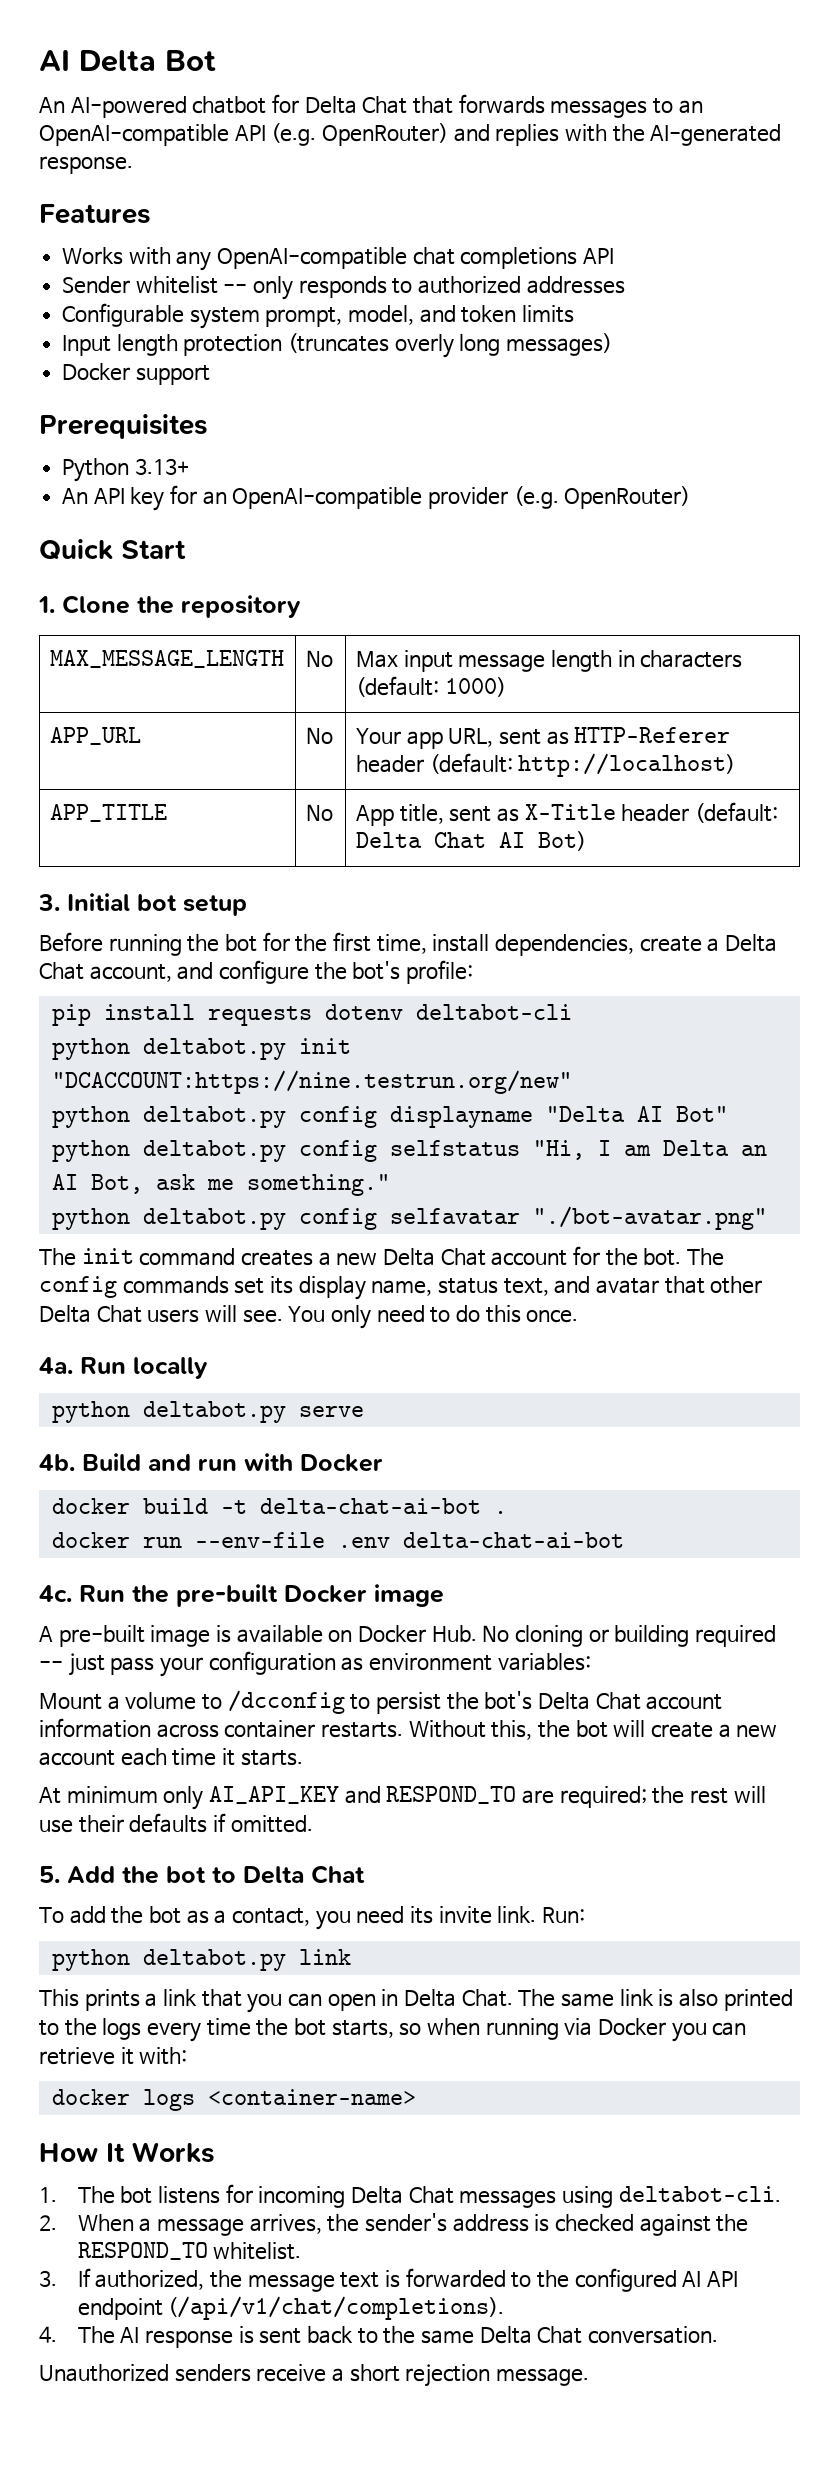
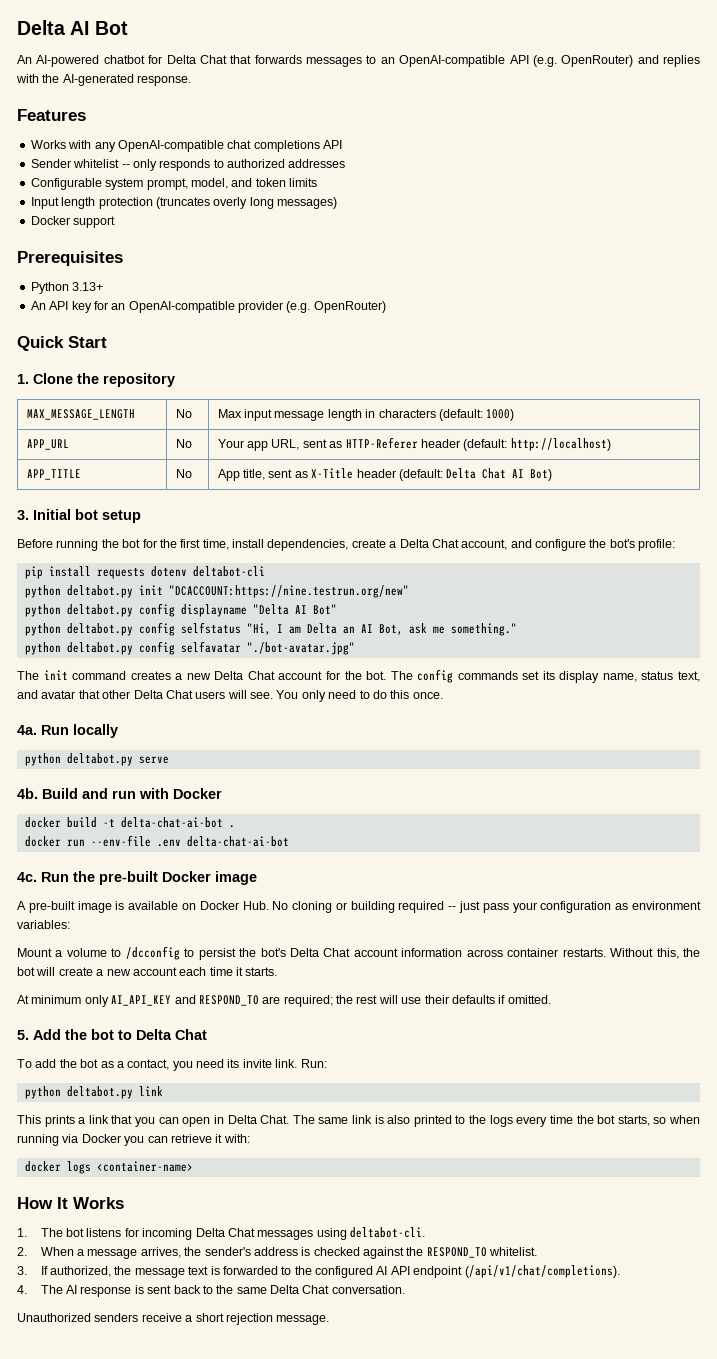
- AI Delta Bot
+ Delta AI Bot
- python deltabot.py config selfavatar "./bot-avatar.png"
+ python deltabot.py config selfavatar "./bot-avatar.jpg"

